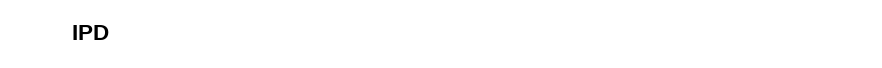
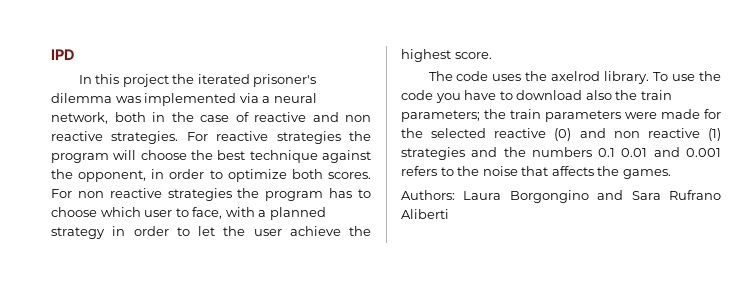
+ In this project the iterated prisoner's dilemma was implemented via a neural network, both in the case of reactive and non reactive strategies. For reactive strategies the program will choose the best technique against the opponent, in order to optimize both scores. For non reactive strategies the program has to choose which user to face, with a planned strategy in order to let the user achieve the highest score.
+ The code uses the axelrod library. To use the code you have to download also the train parameters; the train parameters were made for the selected reactive (0) and non reactive (1) strategies and the numbers 0.1 0.01 and 0.001 refers to the noise that affects the games.
+ Authors: Laura Borgongino and Sara Rufrano Aliberti

